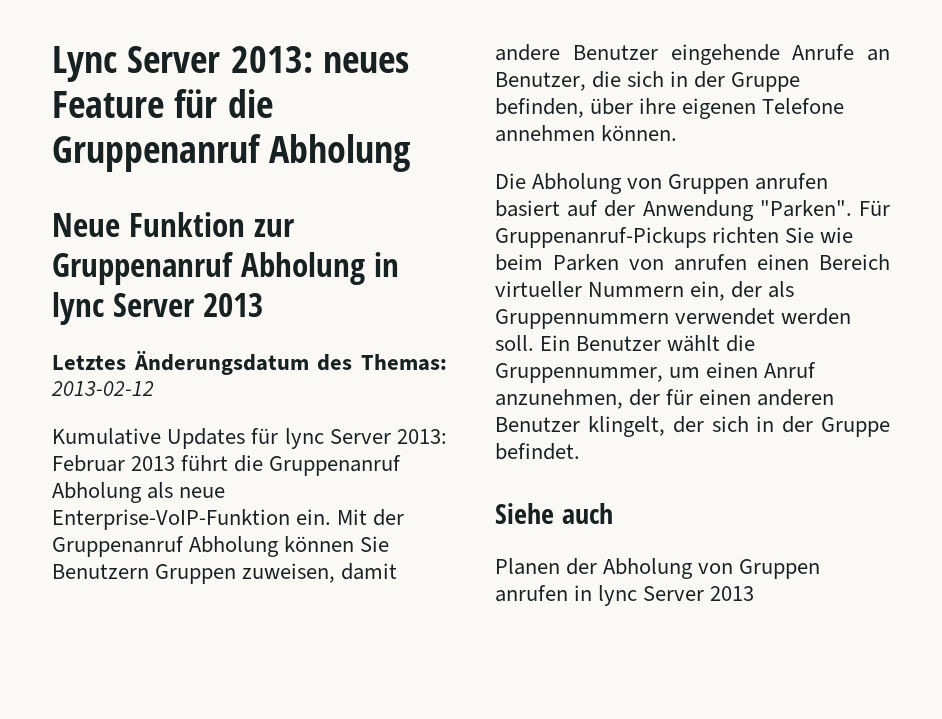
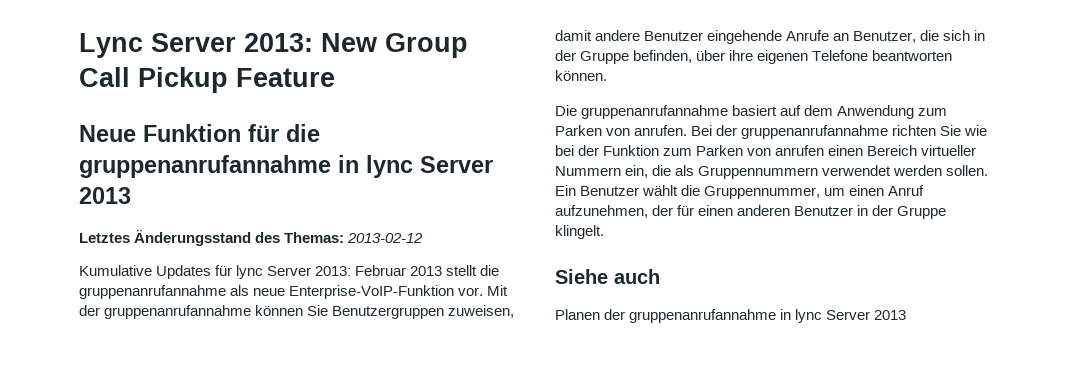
- Lync Server 2013: neues Feature für die Gruppenanruf Abholung
+ Lync Server 2013: New Group Call Pickup Feature
- Neue Funktion zur Gruppenanruf Abholung in lync Server 2013
+ Neue Funktion für die gruppenanrufannahme in lync Server 2013
- Letztes Änderungsdatum des Themas: 2013-02-12
+ Letztes Änderungsstand des Themas: 2013-02-12
- Kumulative Updates für lync Server 2013: Februar 2013 führt die Gruppenanruf Abholung als neue Enterprise-VoIP-Funktion ein.
+ Kumulative Updates für lync Server 2013: Februar 2013 stellt die gruppenanrufannahme als neue Enterprise-VoIP-Funktion vor.
- Mit der Gruppenanruf Abholung können Sie Benutzern Gruppen zuweisen, damit andere Benutzer eingehende Anrufe an Benutzer, die sich in der Gruppe befinden, über ihre eigenen Telefone annehmen können.
+ Mit der gruppenanrufannahme können Sie Benutzergruppen zuweisen, damit andere Benutzer eingehende Anrufe an Benutzer, die sich in der Gruppe befinden, über ihre eigenen Telefone beantworten können.
- Die Abholung von Gruppen anrufen basiert auf der Anwendung "Parken". Für Gruppenanruf-Pickups richten Sie wie beim Parken von anrufen einen Bereich virtueller Nummern ein, der als Gruppennummern verwendet werden soll.
+ Die gruppenanrufannahme basiert auf dem Anwendung zum Parken von anrufen. Bei der gruppenanrufannahme richten Sie wie bei der Funktion zum Parken von anrufen einen Bereich virtueller Nummern ein, die als Gruppennummern verwendet werden sollen.
- Ein Benutzer wählt die Gruppennummer, um einen Anruf anzunehmen, der für einen anderen Benutzer klingelt, der sich in der Gruppe befindet.
+ Ein Benutzer wählt die Gruppennummer, um einen Anruf aufzunehmen, der für einen anderen Benutzer in der Gruppe klingelt.
- Planen der Abholung von Gruppen anrufen in lync Server 2013
+ Planen der gruppenanrufannahme in lync Server 2013

